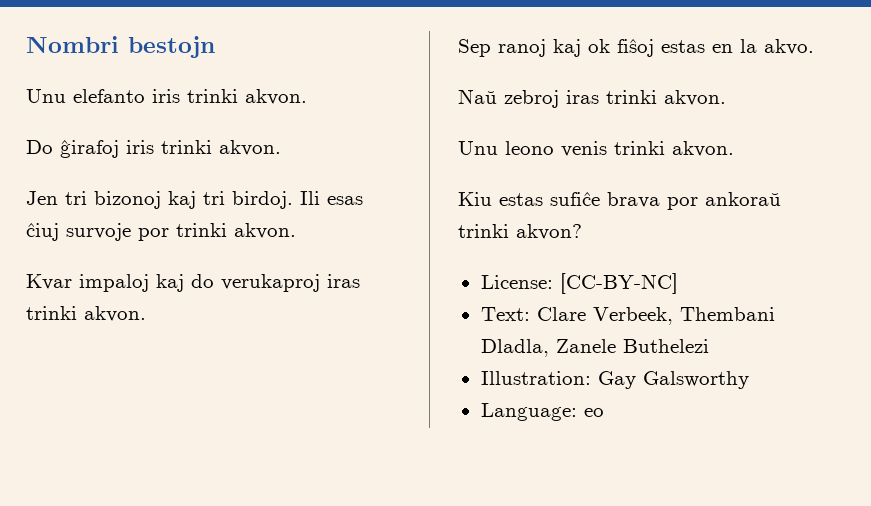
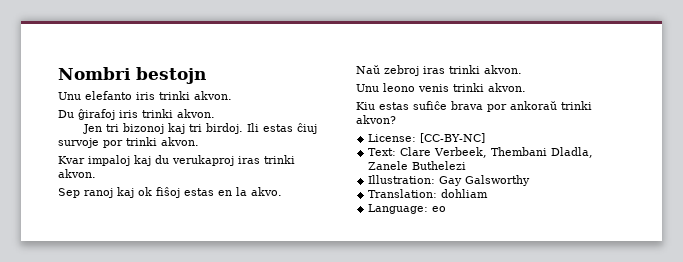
- Do ĝirafoj iris trinki akvon.
+ Du ĝirafoj iris trinki akvon.
- Ili esas ĉiuj survoje por trinki akvon.
+ Ili estas ĉiuj survoje por trinki akvon.
- Kvar impaloj kaj do verukaproj iras trinki akvon.
+ Kvar impaloj kaj du verukaproj iras trinki akvon.
+ Translation: dohliam

